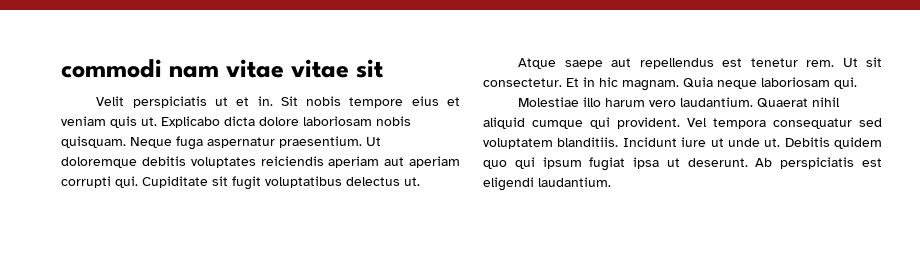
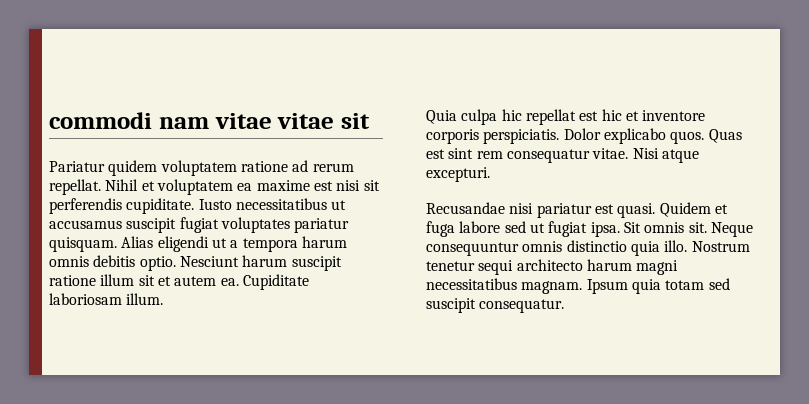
- Velit perspiciatis ut et in. Sit nobis tempore eius et veniam quis ut. Explicabo dicta dolore laboriosam nobis quisquam. Neque fuga aspernatur praesentium. Ut doloremque debitis voluptates reiciendis aperiam aut aperiam corrupti qui. Cupiditate sit fugit voluptatibus delectus ut.
- Atque saepe aut repellendus est tenetur rem. Ut sit consectetur. Et in hic magnam. Quia neque laboriosam qui.
- Molestiae illo harum vero laudantium. Quaerat nihil aliquid cumque qui provident. Vel tempora consequatur sed voluptatem blanditiis. Incidunt iure ut unde ut. Debitis quidem quo qui ipsum fugiat ipsa ut deserunt. Ab perspiciatis est eligendi laudantium.
+ Pariatur quidem voluptatem ratione ad rerum repellat. Nihil et voluptatem ea maxime est nisi sit perferendis cupiditate. Iusto necessitatibus ut accusamus suscipit fugiat voluptates pariatur quisquam. Alias eligendi ut a tempora harum omnis debitis optio. Nesciunt harum suscipit ratione illum sit et autem ea. Cupiditate laboriosam illum.
+ Quia culpa hic repellat est hic et inventore corporis perspiciatis. Dolor explicabo quos. Quas est sint rem consequatur vitae. Nisi atque excepturi.
+ Recusandae nisi pariatur est quasi. Quidem et fuga labore sed ut fugiat ipsa. Sit omnis sit. Neque consequuntur omnis distinctio quia illo. Nostrum tenetur sequi architecto harum magni necessitatibus magnam. Ipsum quia totam sed suscipit consequatur.

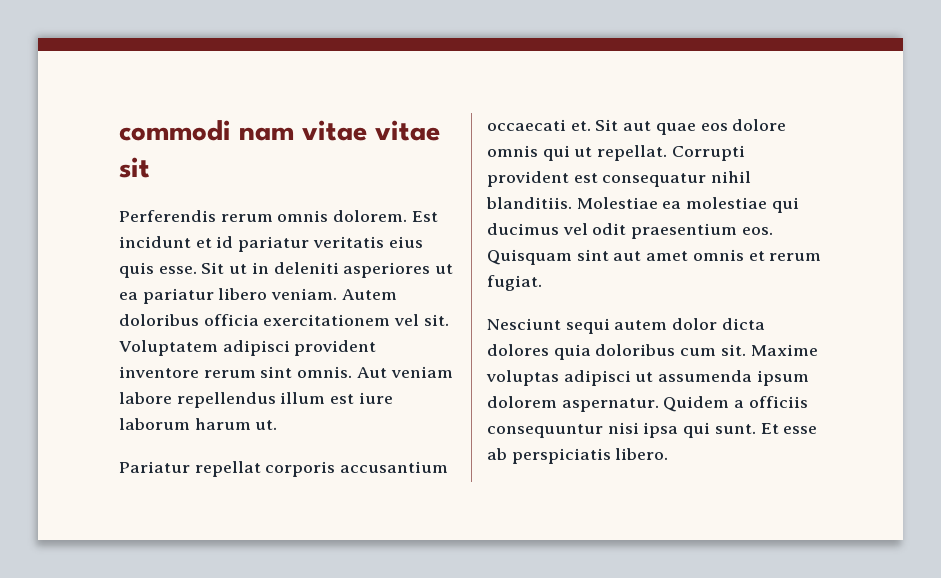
- Pariatur quidem voluptatem ratione ad rerum repellat. Nihil et voluptatem ea maxime est nisi sit perferendis cupiditate. Iusto necessitatibus ut accusamus suscipit fugiat voluptates pariatur quisquam. Alias eligendi ut a tempora harum omnis debitis optio. Nesciunt harum suscipit ratione illum sit et autem ea. Cupiditate laboriosam illum.
- Quia culpa hic repellat est hic et inventore corporis perspiciatis. Dolor explicabo quos. Quas est sint rem consequatur vitae. Nisi atque excepturi.
- Recusandae nisi pariatur est quasi. Quidem et fuga labore sed ut fugiat ipsa. Sit omnis sit. Neque consequuntur omnis distinctio quia illo. Nostrum tenetur sequi architecto harum magni necessitatibus magnam. Ipsum quia totam sed suscipit consequatur.
+ Perferendis rerum omnis dolorem. Est incidunt et id pariatur veritatis eius quis esse. Sit ut in deleniti asperiores ut ea pariatur libero veniam. Autem doloribus officia exercitationem vel sit. Voluptatem adipisci provident inventore rerum sint omnis. Aut veniam labore repellendus illum est iure laborum harum ut.
+ Pariatur repellat corporis accusantium occaecati et. Sit aut quae eos dolore omnis qui ut repellat. Corrupti provident est consequatur nihil blanditiis. Molestiae ea molestiae qui ducimus vel odit praesentium eos. Quisquam sint aut amet omnis et rerum fugiat.
+ Nesciunt sequi autem dolor dicta dolores quia doloribus cum sit. Maxime voluptas adipisci ut assumenda ipsum dolorem aspernatur. Quidem a officiis consequuntur nisi ipsa qui sunt. Et esse ab perspiciatis libero.

